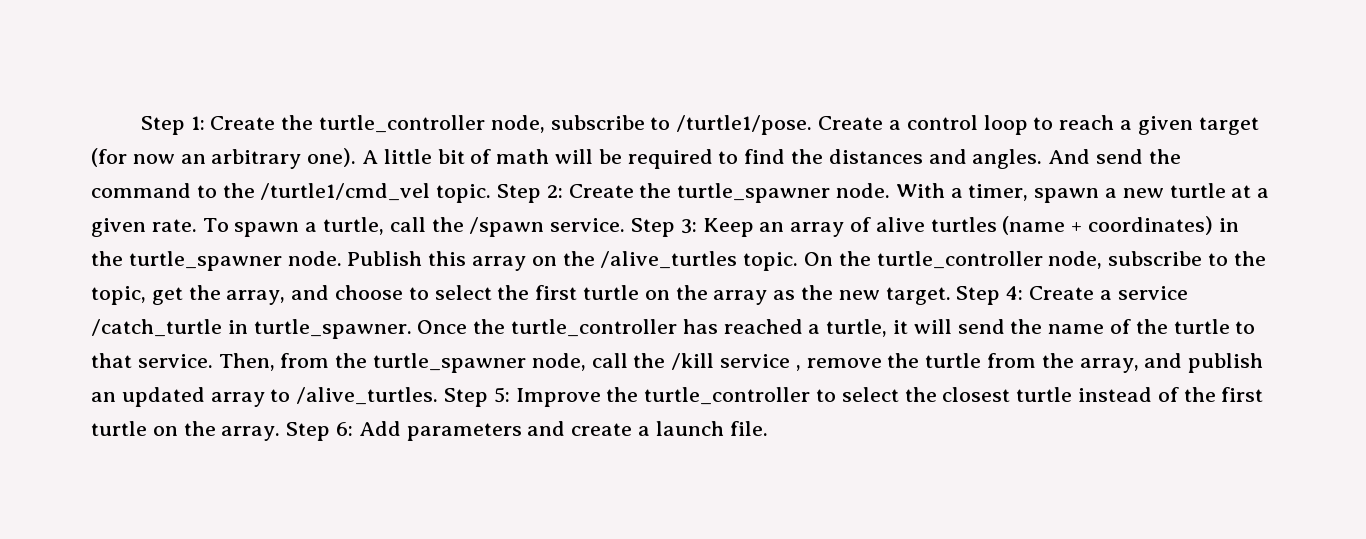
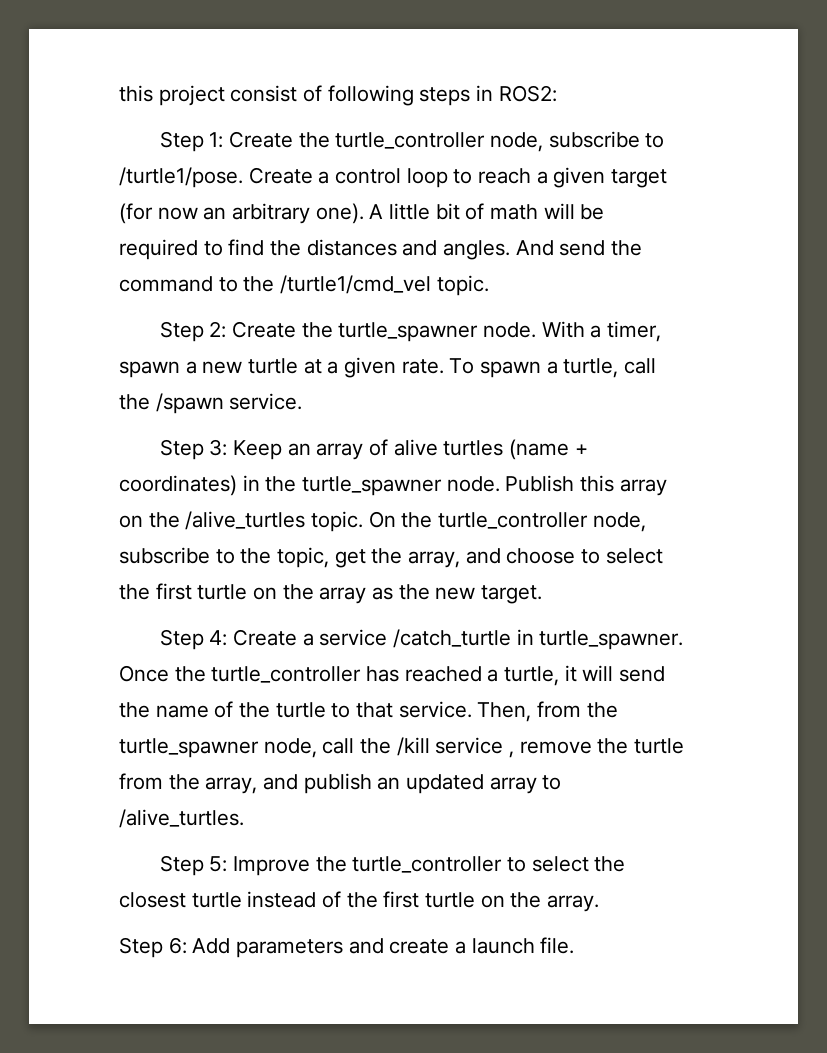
+ this project consist of following steps in ROS2:
- And send the command to the /turtle1/cmd_vel topic. Step 2: Create the turtle_spawner node.
+ And send the command to the /turtle1/cmd_vel topic.
+ Step 2: Create the turtle_spawner node.
- To spawn a turtle, call the /spawn service. Step 3: Keep an array of alive turtles (name + coordinates) in the turtle_spawner node.
+ To spawn a turtle, call the /spawn service.
+ Step 3: Keep an array of alive turtles (name + coordinates) in the turtle_spawner node.
- On the turtle_controller node, subscribe to the topic, get the array, and choose to select the first turtle on the array as the new target. Step 4: Create a service /catch_turtle in turtle_spawner.
+ On the turtle_controller node, subscribe to the topic, get the array, and choose to select the first turtle on the array as the new target.
+ Step 4: Create a service /catch_turtle in turtle_spawner.
- Then, from the turtle_spawner node, call the /kill service , remove the turtle from the array, and publish an updated array to /alive_turtles. Step 5: Improve the turtle_controller to select the closest turtle instead of the first turtle on the array. Step 6: Add parameters and create a launch file.
+ Then, from the turtle_spawner node, call the /kill service , remove the turtle from the array, and publish an updated array to /alive_turtles.
+ Step 5: Improve the turtle_controller to select the closest turtle instead of the first turtle on the array.
+ Step 6: Add parameters and create a launch file.

